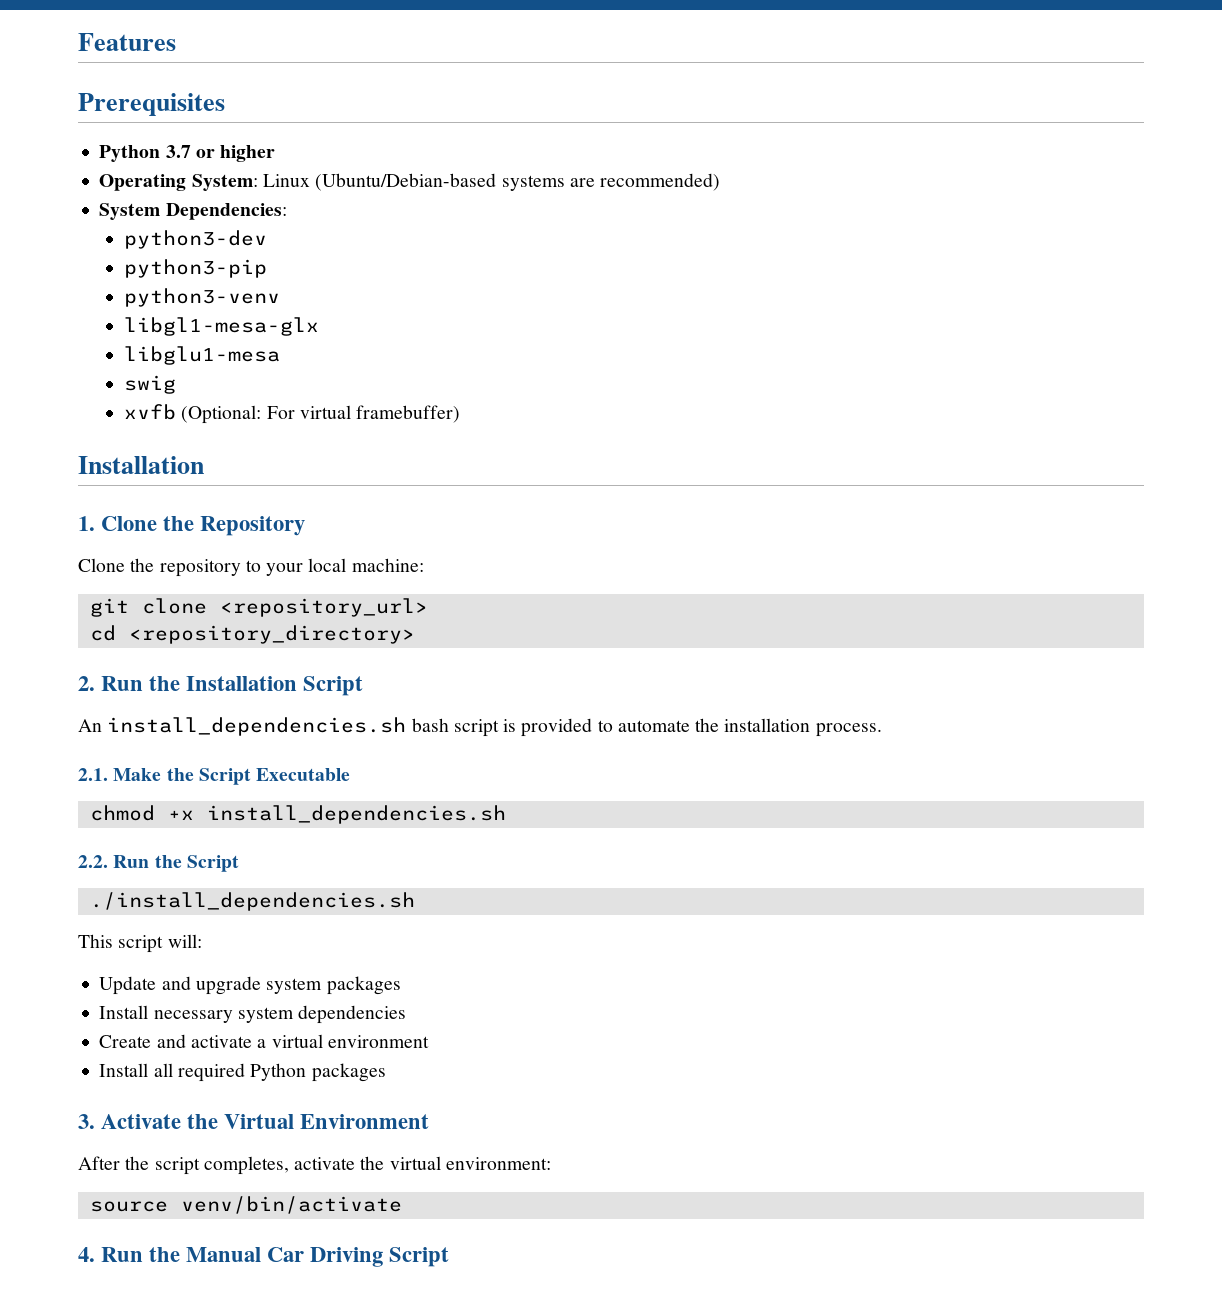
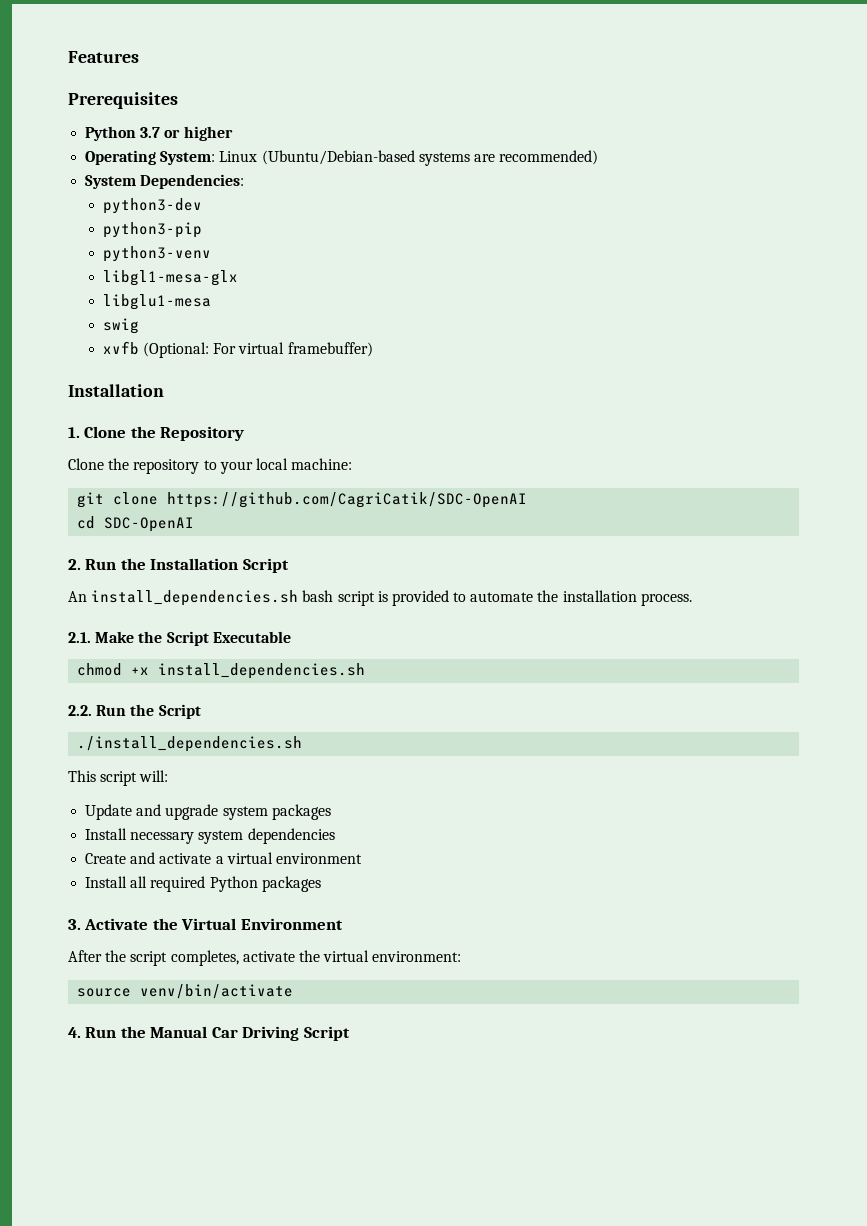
- git clone <repository_url>
+ git clone https://github.com/CagriCatik/SDC-OpenAI
- cd <repository_directory>
+ cd SDC-OpenAI

